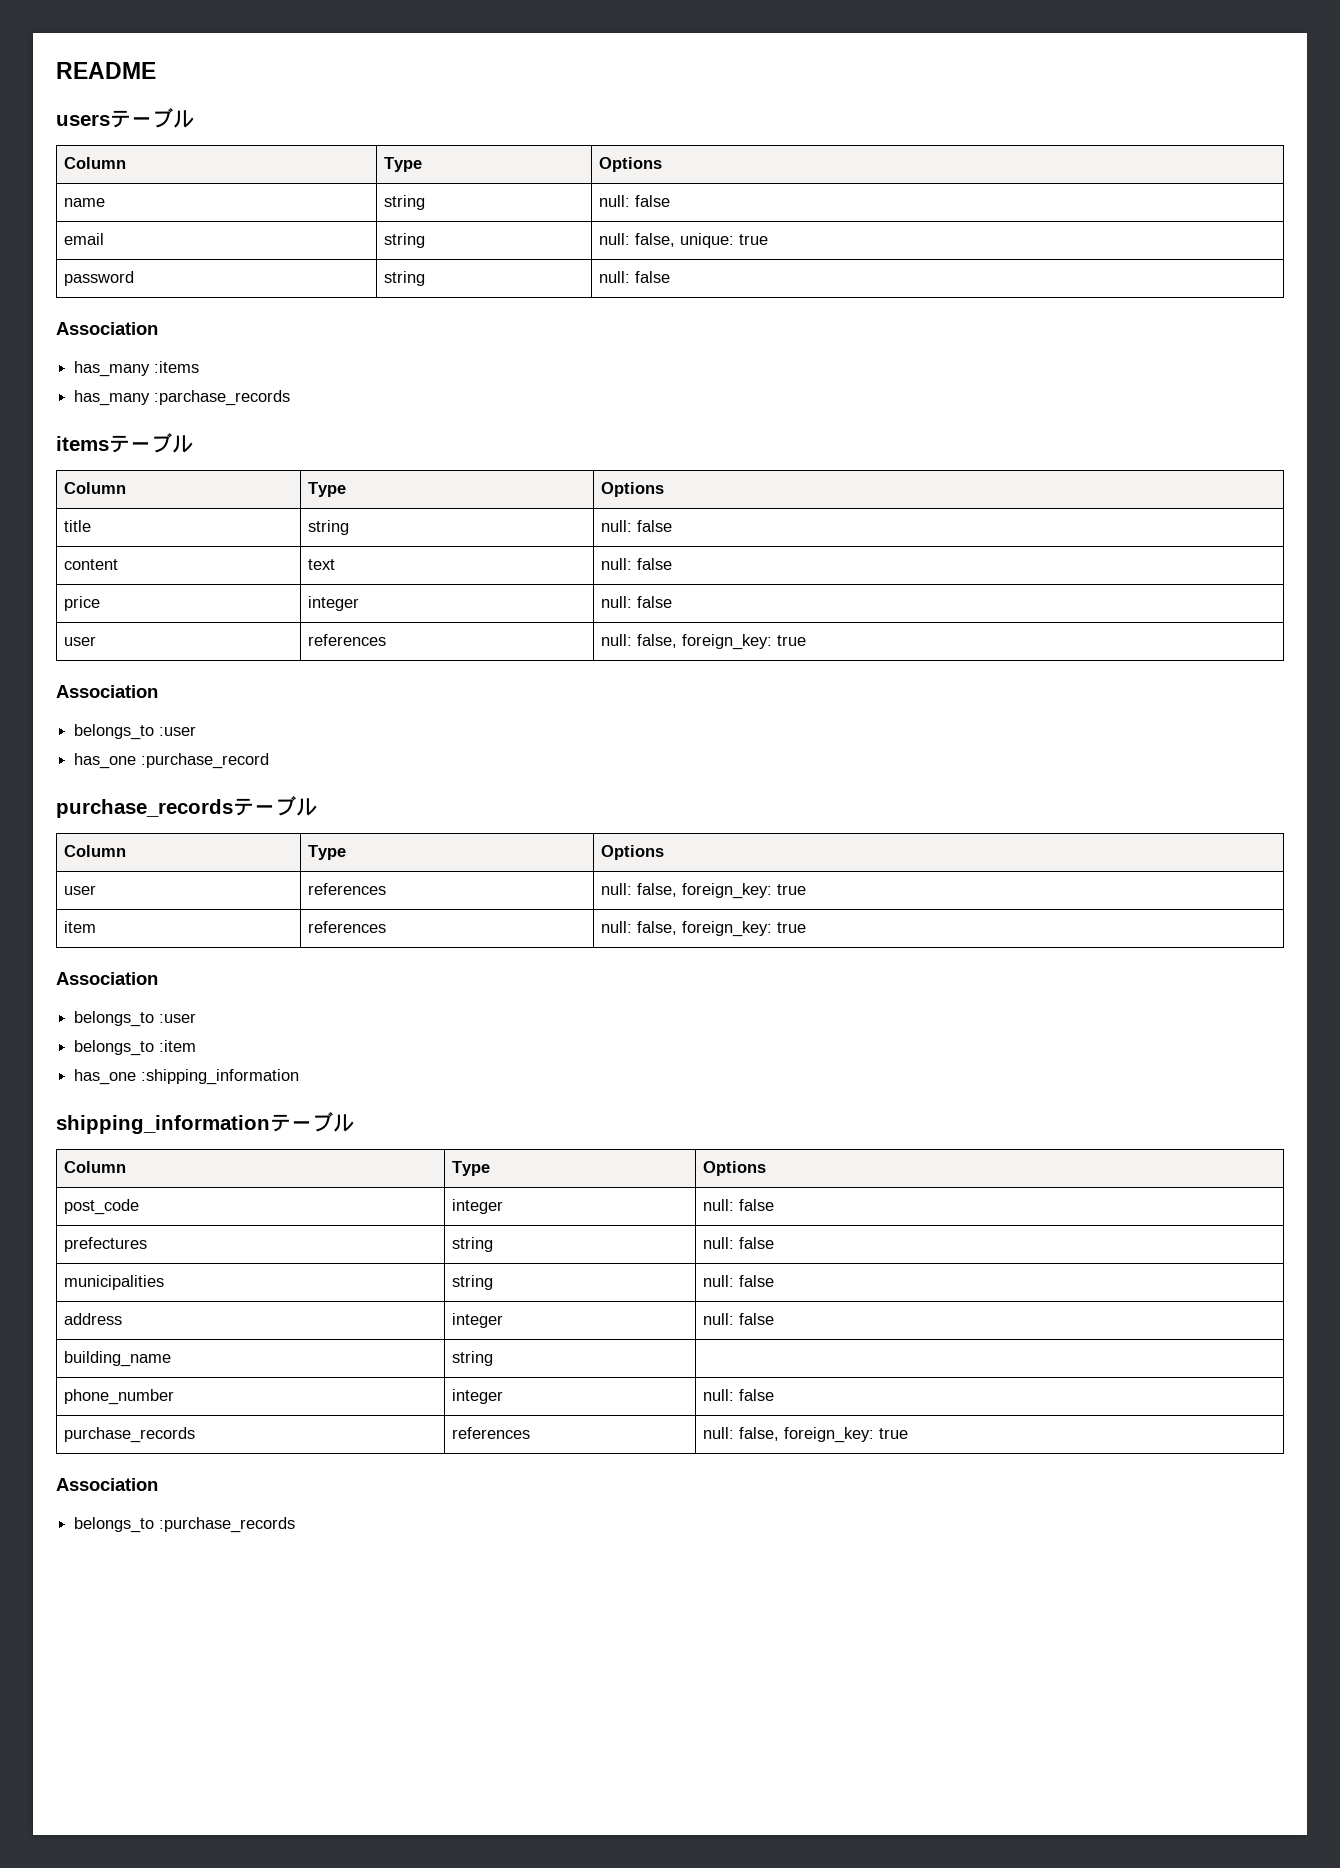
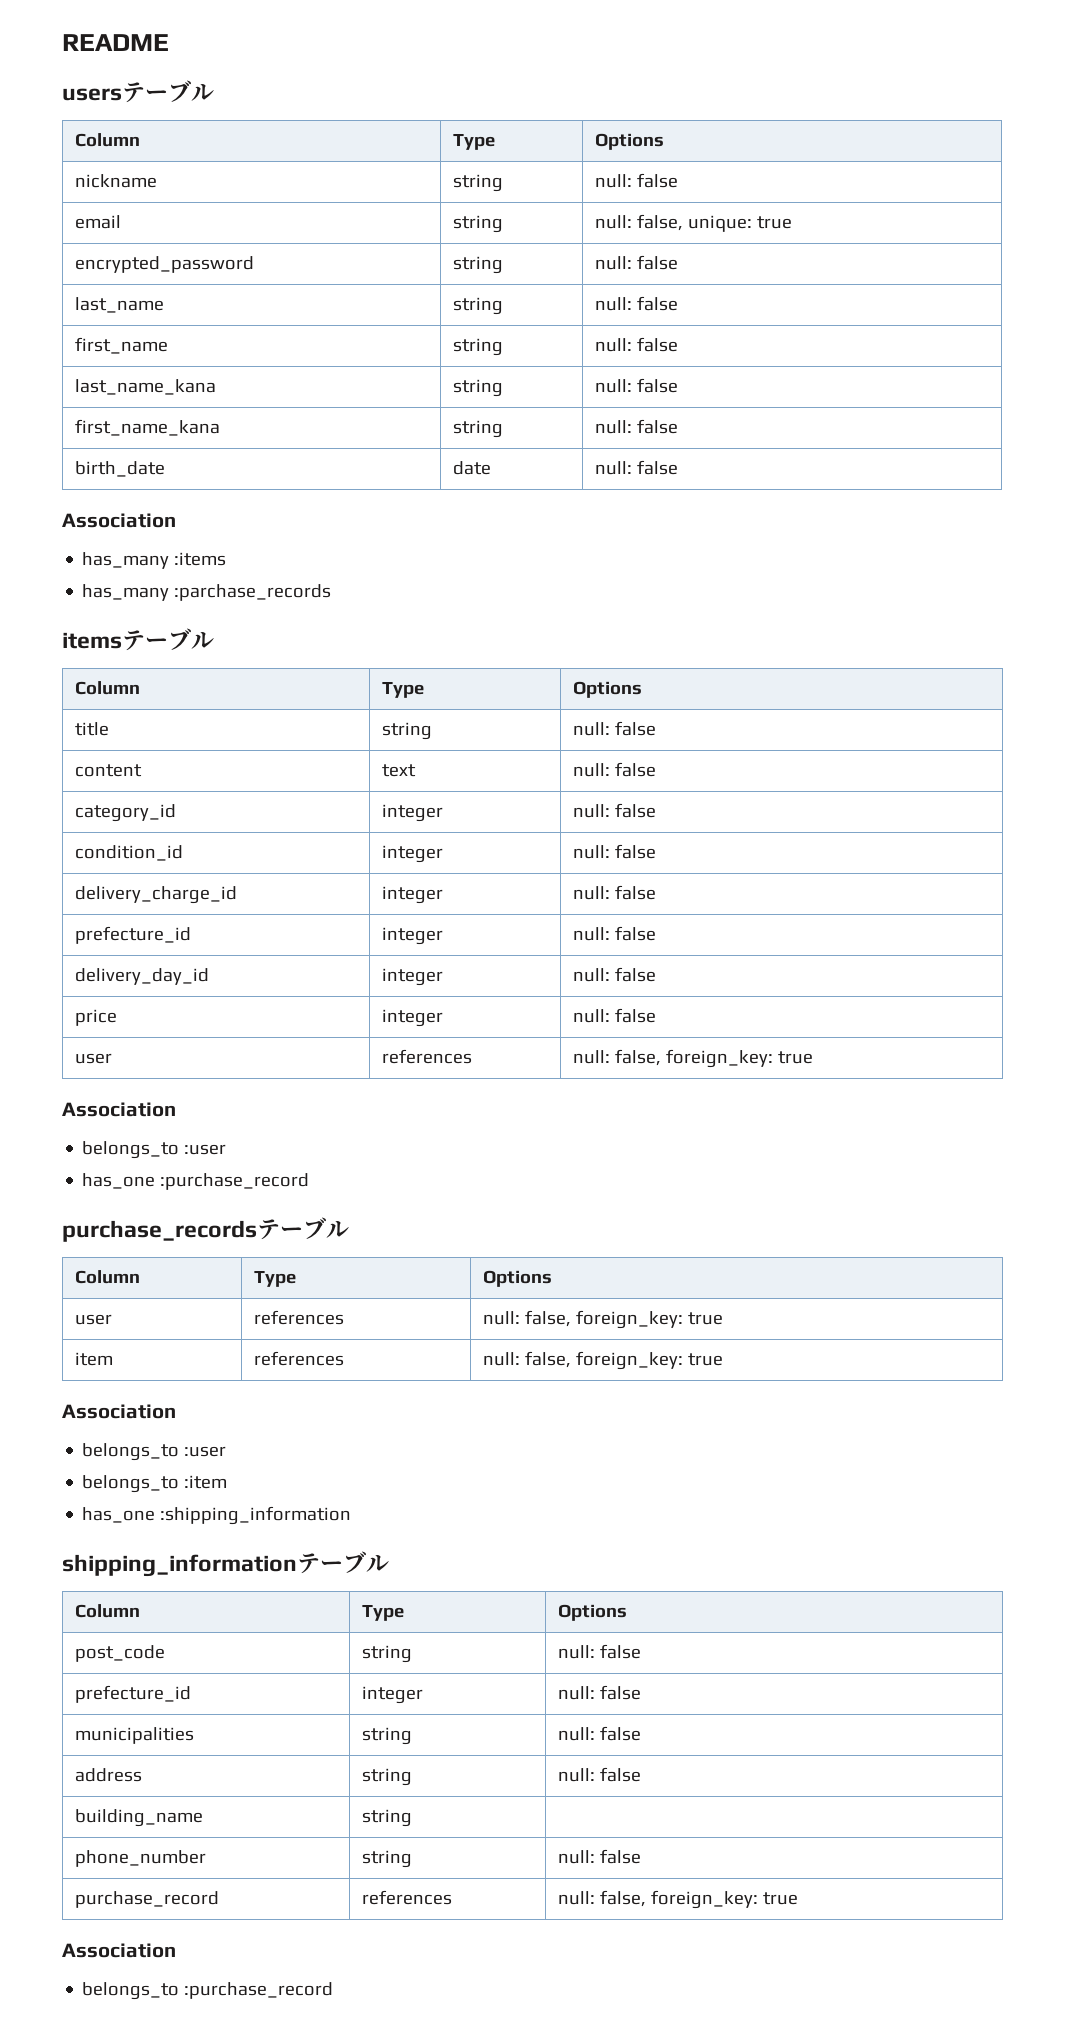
- name | string | null: false
+ nickname | string | null: false
- password | string | null: false
+ encrypted_password | string | null: false
+ last_name | string | null: false
+ first_name | string | null: false
+ last_name_kana | string | null: false
+ first_name_kana | string | null: false
+ birth_date | date | null: false
+ category_id | integer | null: false
+ condition_id | integer | null: false
+ delivery_charge_id | integer | null: false
+ prefecture_id | integer | null: false
+ delivery_day_id | integer | null: false
- post_code | integer | null: false
- prefectures | string | null: false
+ post_code | string | null: false
+ prefecture_id | integer | null: false
- address | integer | null: false
+ address | string | null: false
- phone_number | integer | null: false
- purchase_records | references | null: false, foreign_key: true
+ phone_number | string | null: false
+ purchase_record | references | null: false, foreign_key: true
  Association
- belongs_to :purchase_records
+ belongs_to :purchase_record

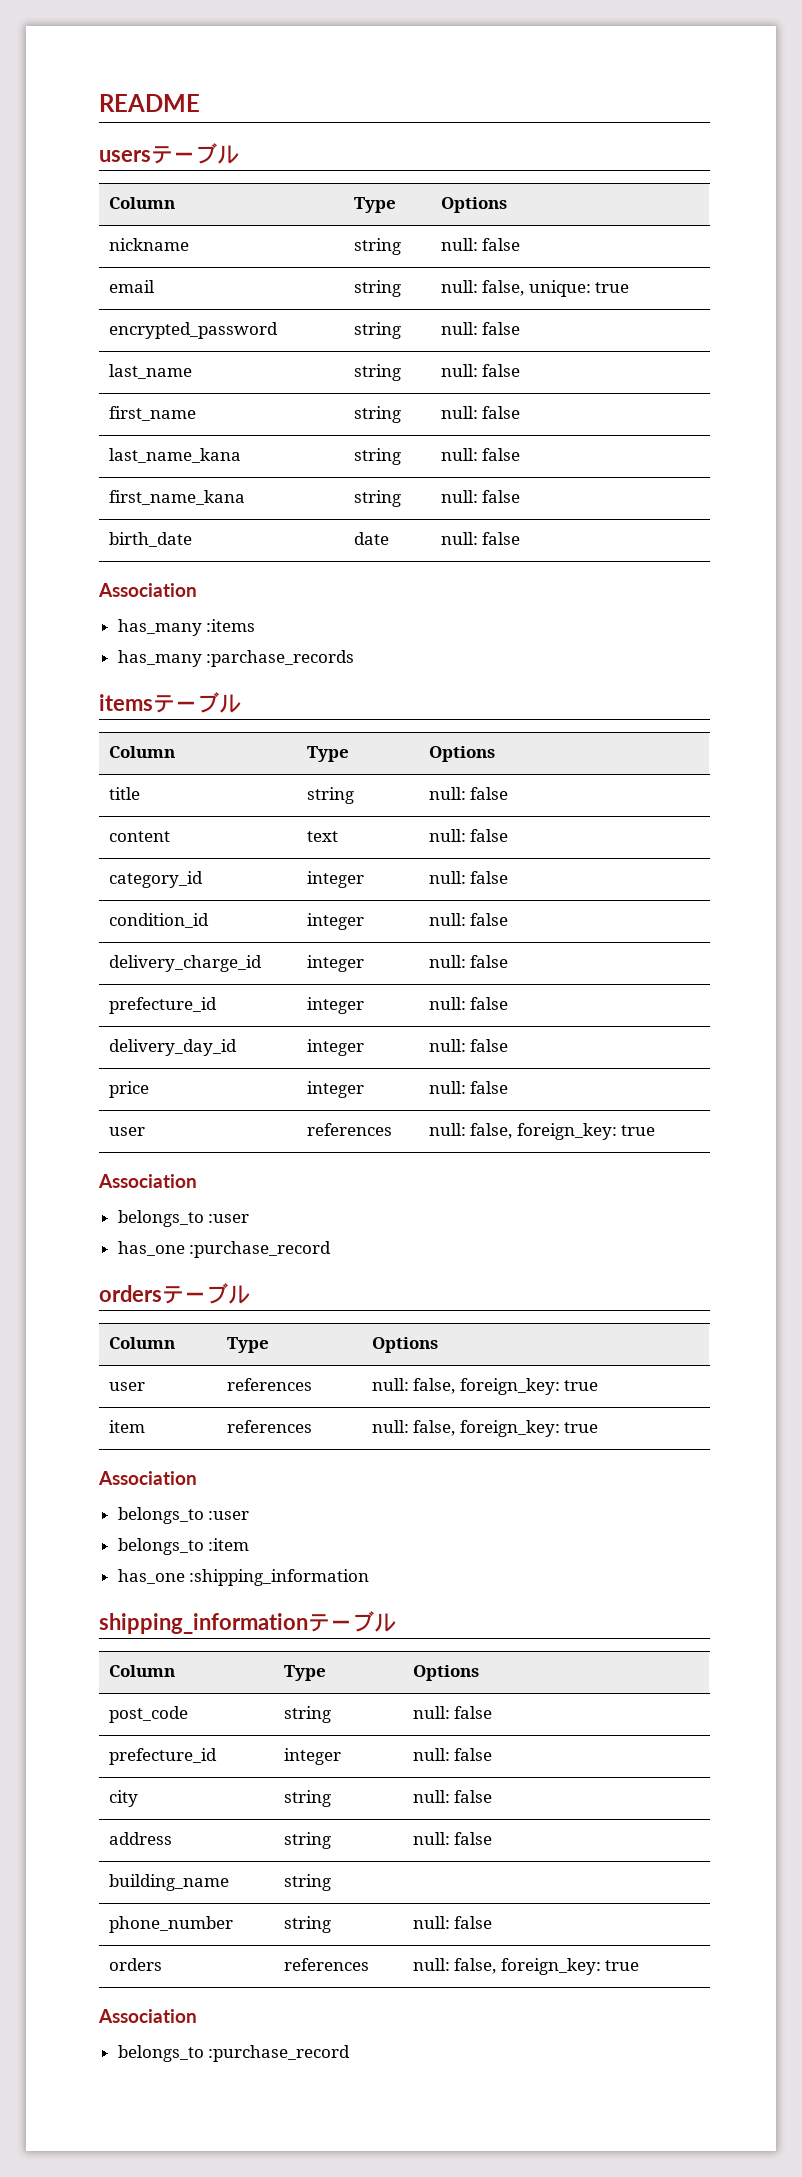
- purchase_recordsテーブル
+ ordersテーブル
- municipalities | string | null: false
+ city | string | null: false
- purchase_record | references | null: false, foreign_key: true
+ orders | references | null: false, foreign_key: true

